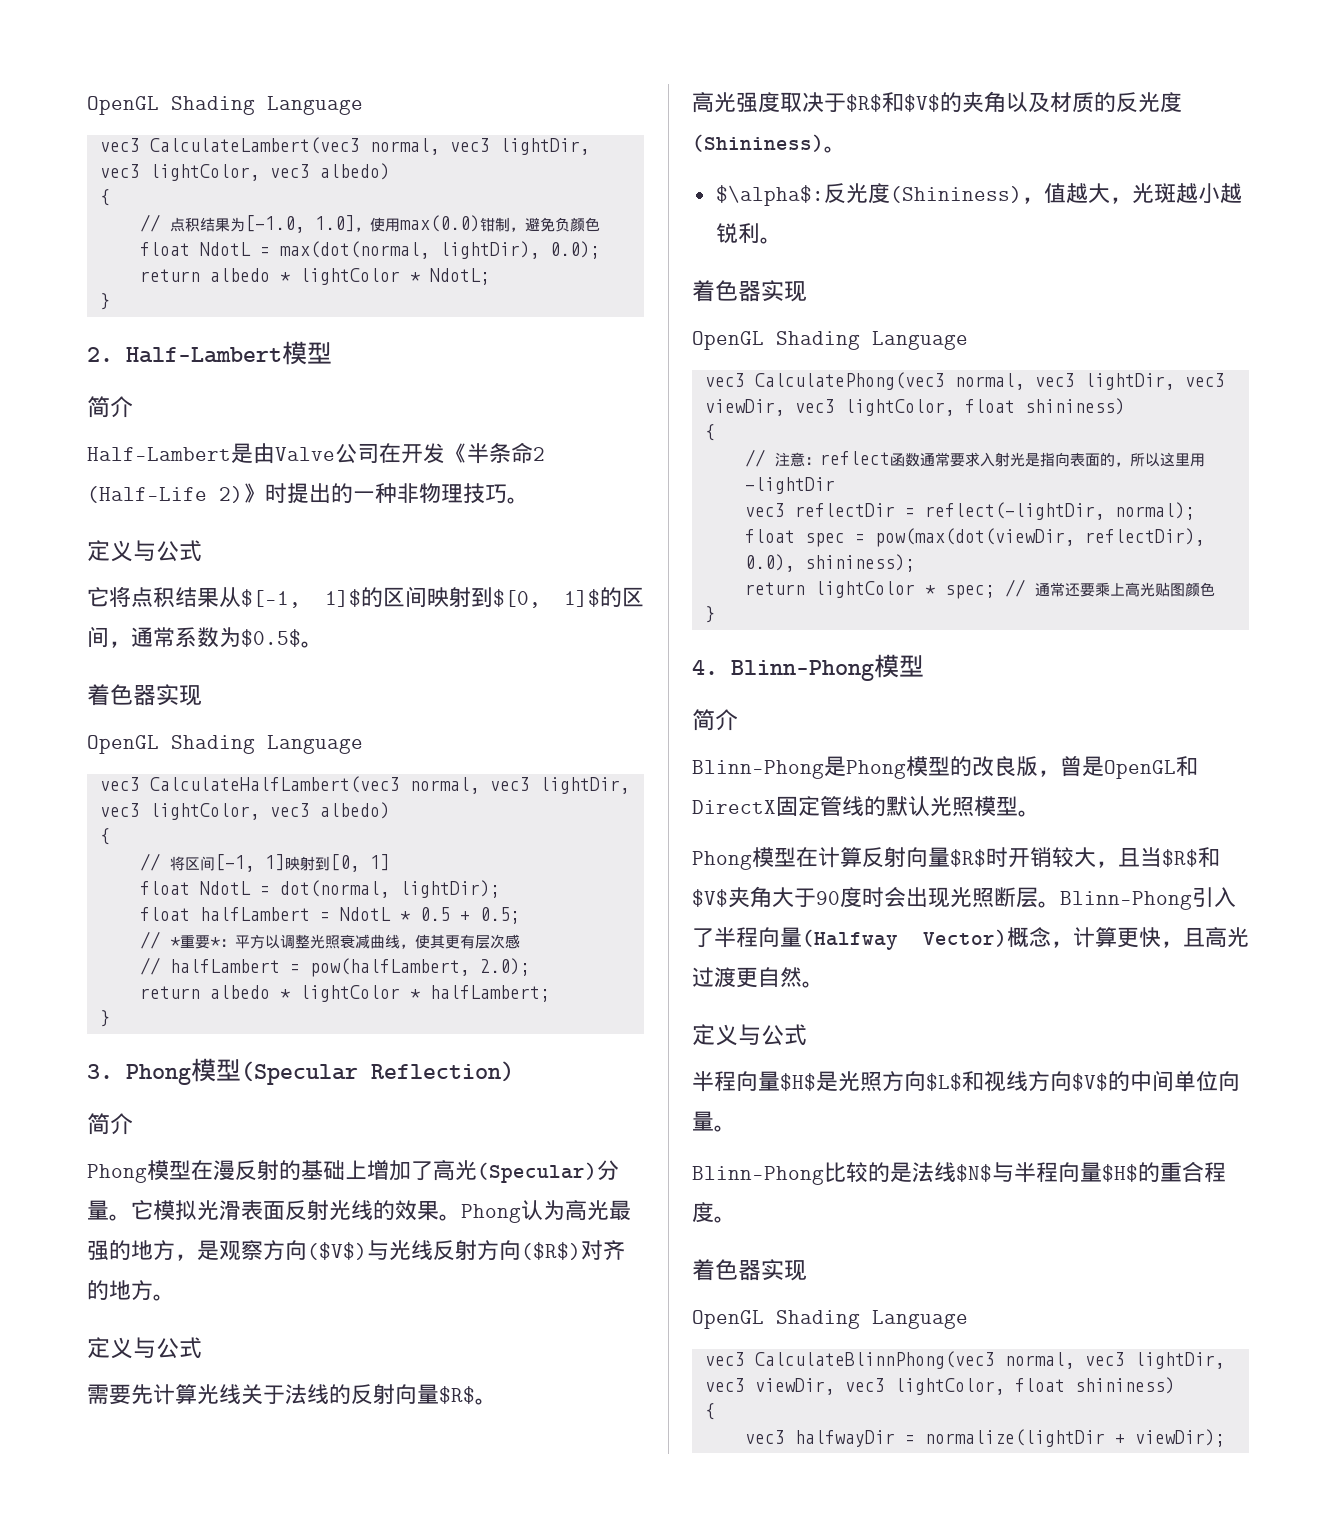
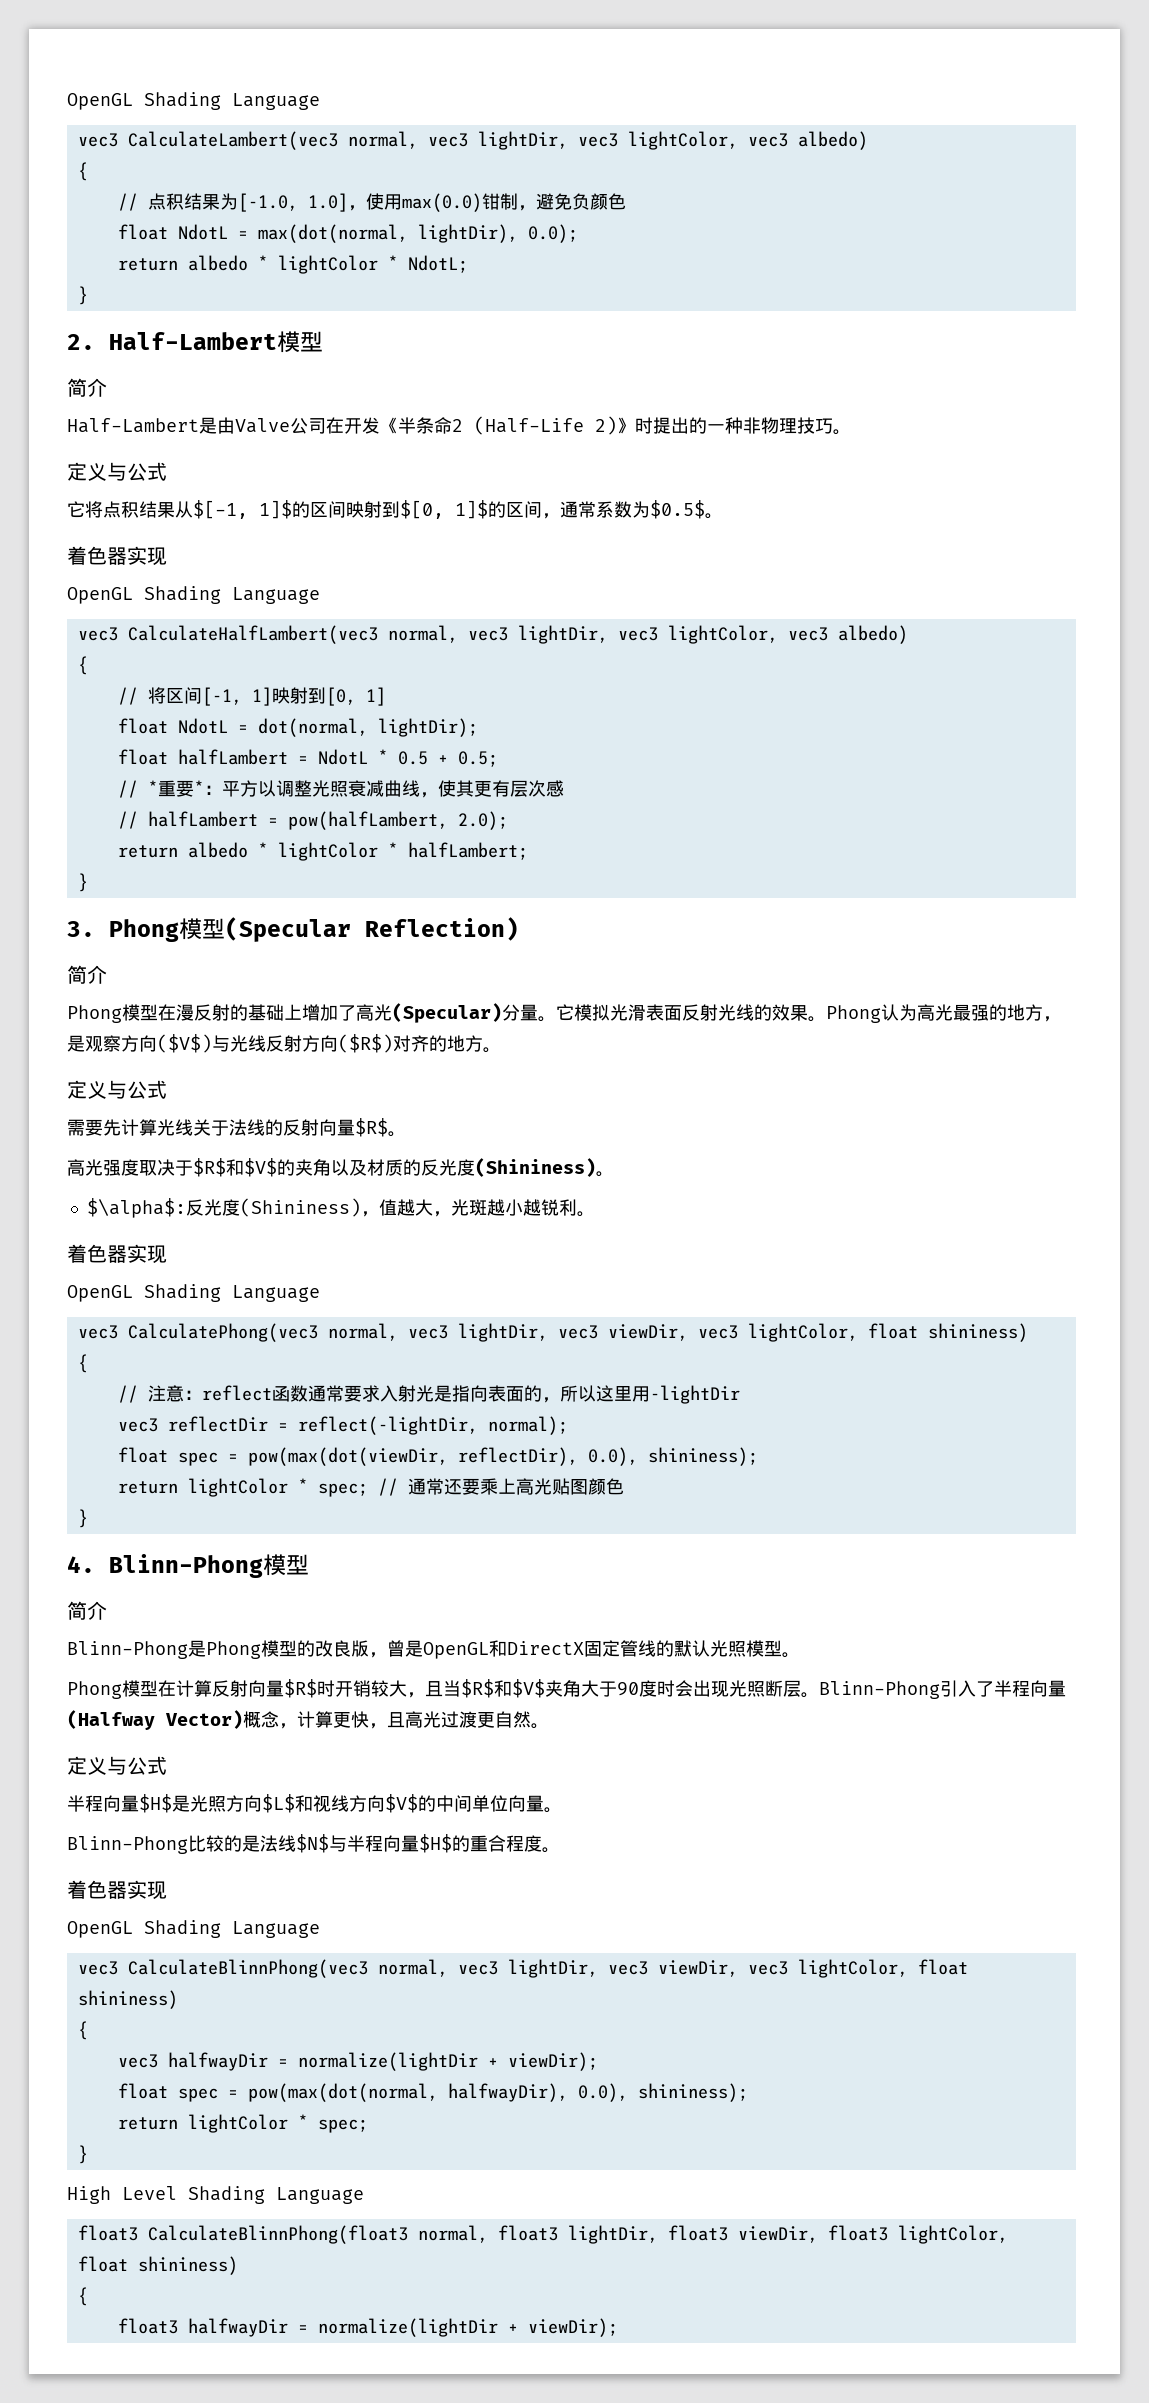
+ float spec = pow(max(dot(normal, halfwayDir), 0.0), shininess);
+ return lightColor * spec;
+ }
+ High Level Shading Language
+ float3 CalculateBlinnPhong(float3 normal, float3 lightDir, float3 viewDir, float3 lightColor, float shininess)
+ {
+ float3 halfwayDir = normalize(lightDir + viewDir);

